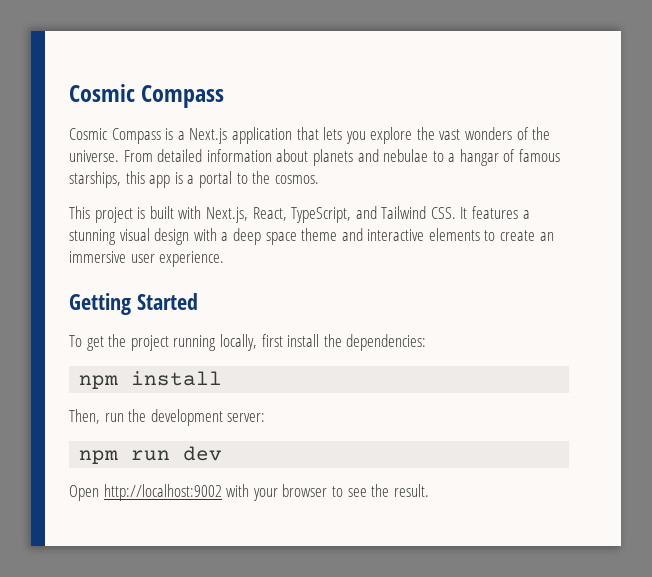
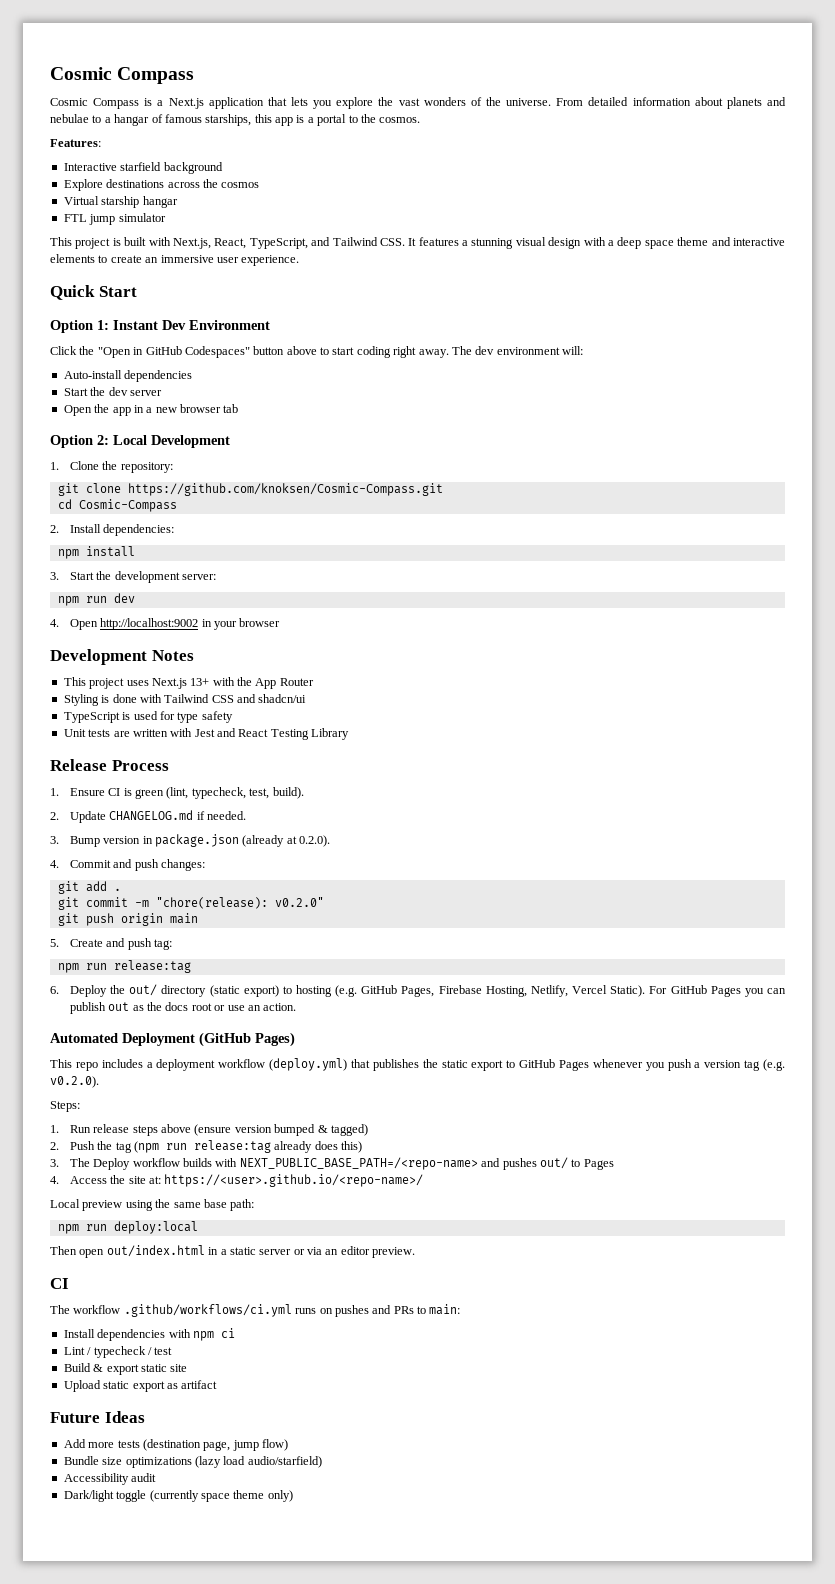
+ Features:
+ Interactive starfield background
+ Explore destinations across the cosmos
+ Virtual starship hangar
+ FTL jump simulator
- Getting Started
- To get the project running locally, first install the dependencies:
+ Quick Start
+ Option 1: Instant Dev Environment
+ Click the "Open in GitHub Codespaces" button above to start coding right away. The dev environment will:
+ Auto-install dependencies
+ Start the dev server
+ Open the app in a new browser tab
+ Option 2: Local Development
+ 1. Clone the repository:
+ git clone https://github.com/knoksen/Cosmic-Compass.git
+ cd Cosmic-Compass
+ 2. Install dependencies:
- Then, run the development server:
+ 3. Start the development server:
- Open http://localhost:9002 with your browser to see the result.
+ 4. Open http://localhost:9002 in your browser
+ Development Notes
+ This project uses Next.js 13+ with the App Router
+ Styling is done with Tailwind CSS and shadcn/ui
+ TypeScript is used for type safety
+ Unit tests are written with Jest and React Testing Library
+ Release Process
+ 1. Ensure CI is green (lint, typecheck, test, build).
+ 2. Update CHANGELOG.md if needed.
+ 3. Bump version in package.json (already at 0.2.0).
+ 4. Commit and push changes:
+ git add .
+ git commit -m "chore(release): v0.2.0"
+ git push origin main
+ 5. Create and push tag:
+ npm run release:tag
+ 6. Deploy the out/ directory (static export) to hosting (e.g. GitHub Pages, Firebase Hosting, Netlify, Vercel Static). For GitHub Pages you can publish out as the docs root or use an action.
+ Automated Deployment (GitHub Pages)
+ This repo includes a deployment workflow (deploy.yml) that publishes the static export to GitHub Pages whenever you push a version tag (e.g. v0.2.0).
+ Steps:
+ 1. Run release steps above (ensure version bumped & tagged)
+ 2. Push the tag (npm run release:tag already does this)
+ 3. The Deploy workflow builds with NEXT_PUBLIC_BASE_PATH=/<repo-name> and pushes out/ to Pages
+ 4. Access the site at: https://<user>.github.io/<repo-name>/
+ Local preview using the same base path:
+ npm run deploy:local
+ Then open out/index.html in a static server or via an editor preview.
+ CI
+ The workflow .github/workflows/ci.yml runs on pushes and PRs to main:
+ Install dependencies with npm ci
+ Lint / typecheck / test
+ Build & export static site
+ Upload static export as artifact
+ Future Ideas
+ Add more tests (destination page, jump flow)
+ Bundle size optimizations (lazy load audio/starfield)
+ Accessibility audit
+ Dark/light toggle (currently space theme only)

